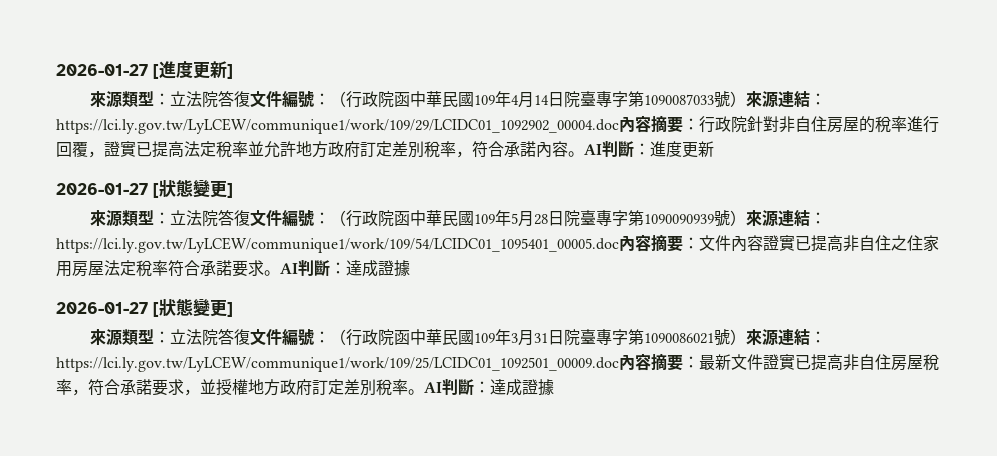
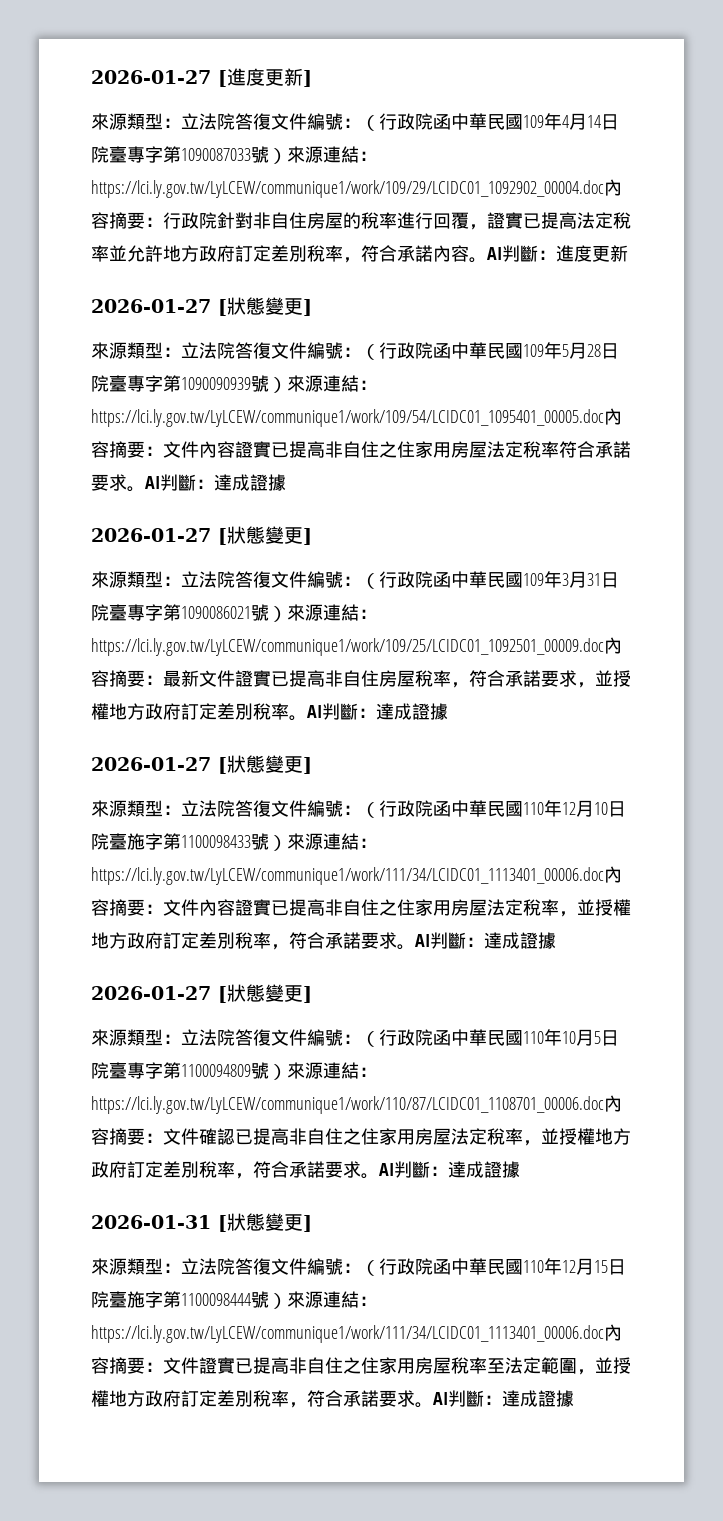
  來源類型：立法院答復文件編號：（行政院函中華民國109年3月31日院臺專字第1090086021號）來源連結：https://lci.ly.gov.tw/LyLCEW/communique1/work/109/25/LCIDC01_1092501_00009.doc內容摘要：最新文件證實已提高非自住房屋稅率，符合承諾要求，並授權地方政府訂定差別稅率。AI判斷：達成證據
+ 2026-01-27 [狀態變更]
+ 來源類型：立法院答復文件編號：（行政院函中華民國110年12月10日院臺施字第1100098433號）來源連結：https://lci.ly.gov.tw/LyLCEW/communique1/work/111/34/LCIDC01_1113401_00006.doc內容摘要：文件內容證實已提高非自住之住家用房屋法定稅率，並授權地方政府訂定差別稅率，符合承諾要求。AI判斷：達成證據
+ 2026-01-27 [狀態變更]
+ 來源類型：立法院答復文件編號：（行政院函中華民國110年10月5日院臺專字第1100094809號）來源連結：https://lci.ly.gov.tw/LyLCEW/communique1/work/110/87/LCIDC01_1108701_00006.doc內容摘要：文件確認已提高非自住之住家用房屋法定稅率，並授權地方政府訂定差別稅率，符合承諾要求。AI判斷：達成證據
+ 2026-01-31 [狀態變更]
+ 來源類型：立法院答復文件編號：（行政院函中華民國110年12月15日院臺施字第1100098444號）來源連結：https://lci.ly.gov.tw/LyLCEW/communique1/work/111/34/LCIDC01_1113401_00006.doc內容摘要：文件證實已提高非自住之住家用房屋稅率至法定範圍，並授權地方政府訂定差別稅率，符合承諾要求。AI判斷：達成證據

